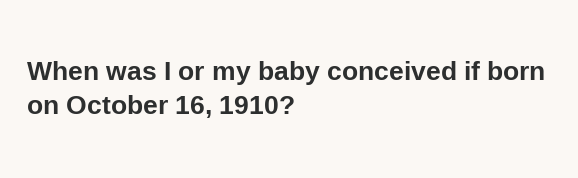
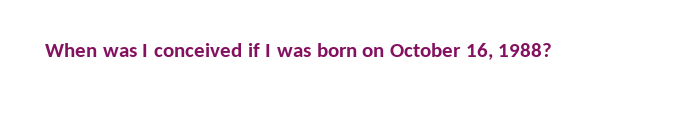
- When was I or my baby conceived if born on October 16, 1910?
+ When was I conceived if I was born on October 16, 1988?

